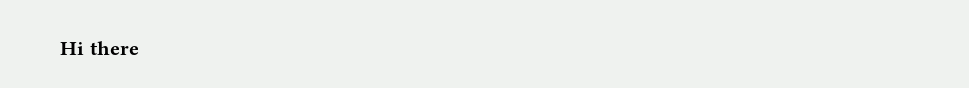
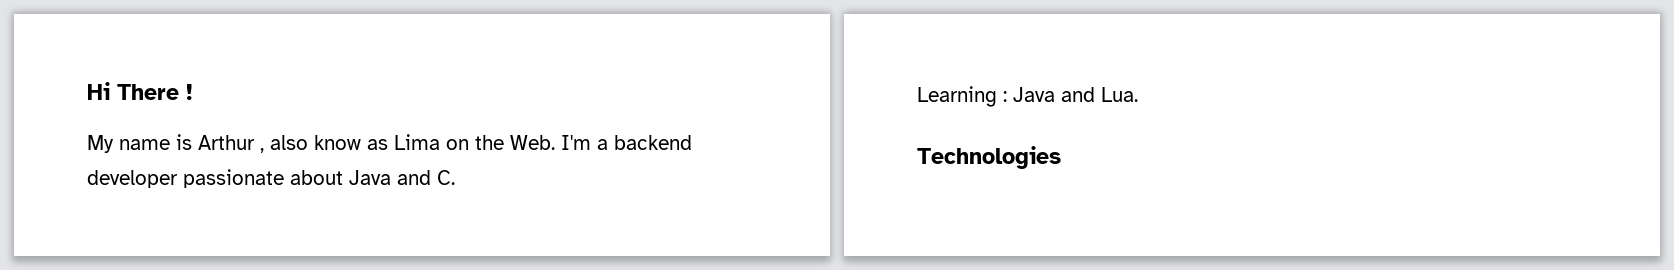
- Hi there
+ Hi There !
+ My name is Arthur , also know as Lima on the Web. I'm a backend developer passionate about Java and C.
+ Learning : Java and Lua.
+ Technologies

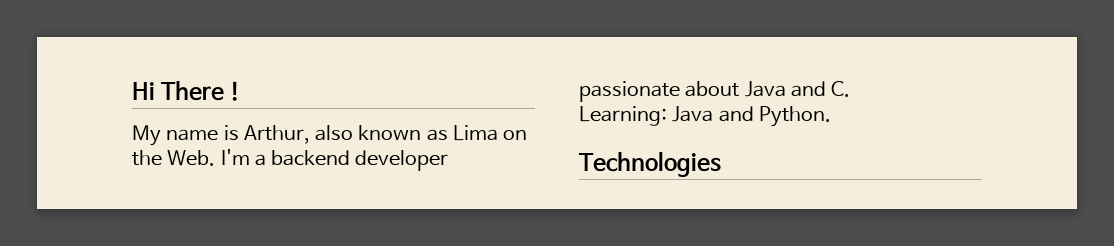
- My name is Arthur , also know as Lima on the Web. I'm a backend developer passionate about Java and C.
+ My name is Arthur, also known as Lima on the Web. I'm a backend developer passionate about Java and C.
- Learning : Java and Lua.
+ Learning: Java and Python.

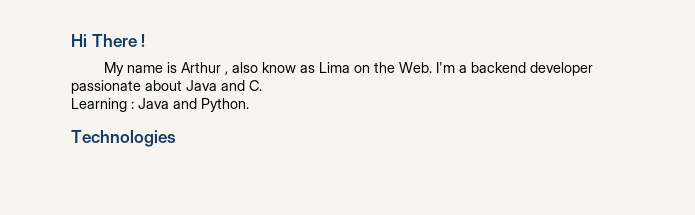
- My name is Arthur, also known as Lima on the Web. I'm a backend developer passionate about Java and C.
+ My name is Arthur , also know as Lima on the Web. I'm a backend developer passionate about Java and C.
- Learning: Java and Python.
+ Learning : Java and Python.

